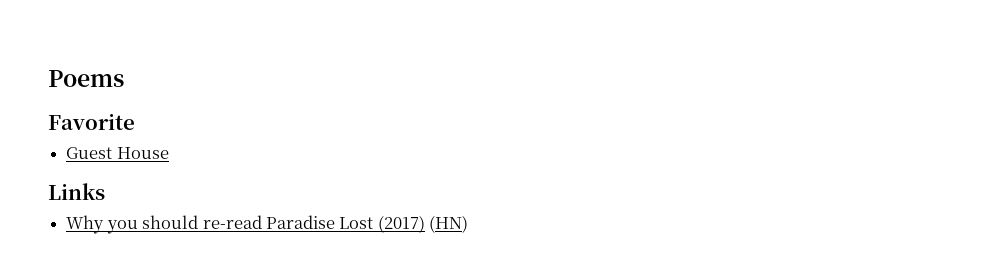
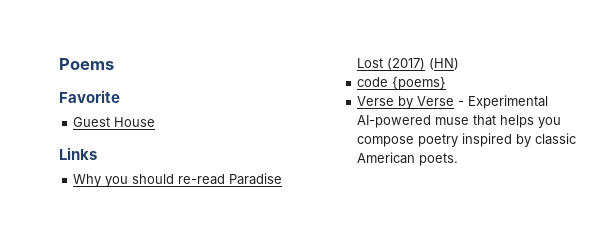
+ code {poems}
+ Verse by Verse - Experimental AI-powered muse that helps you compose poetry inspired by classic American poets.

